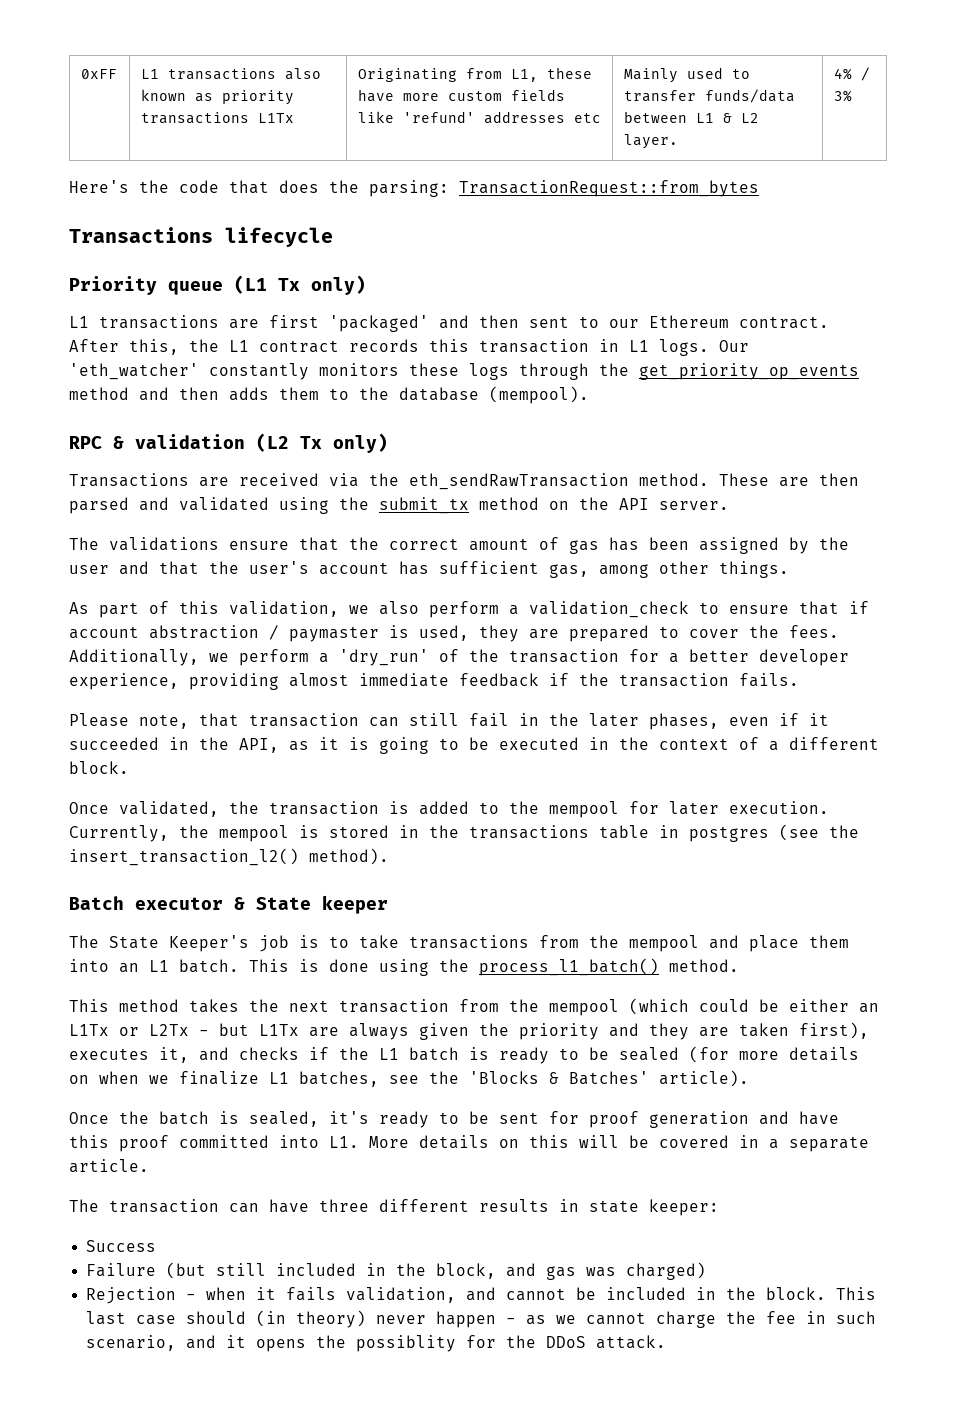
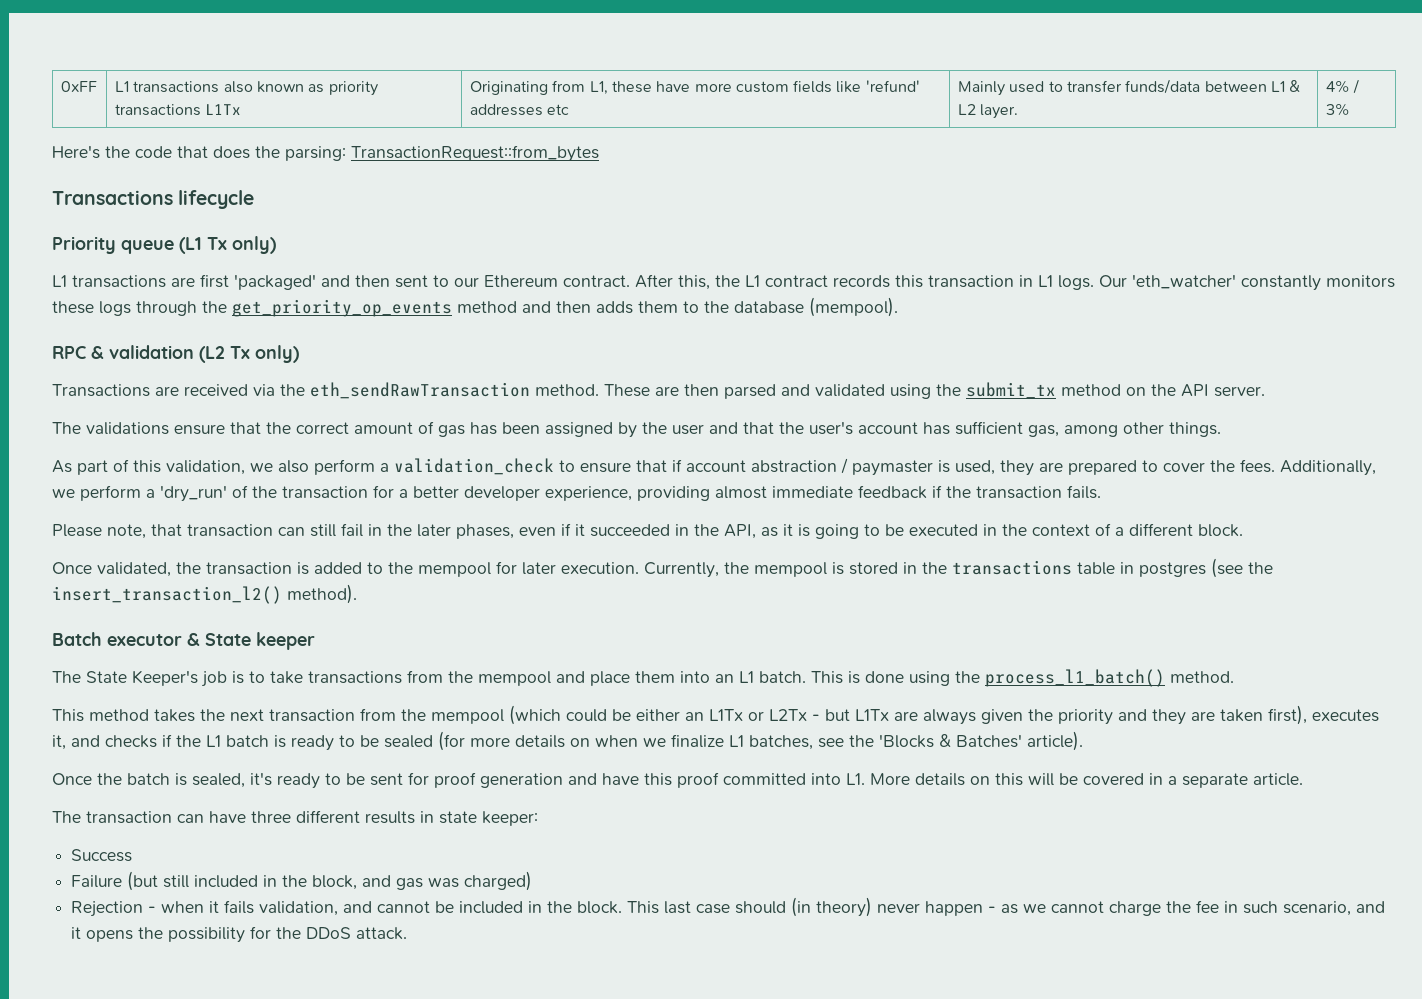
- This last case should (in theory) never happen - as we cannot charge the fee in such scenario, and it opens the possiblity for the DDoS attack.
+ This last case should (in theory) never happen - as we cannot charge the fee in such scenario, and it opens the possibility for the DDoS attack.

